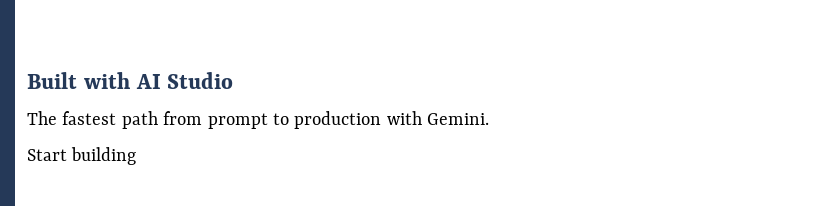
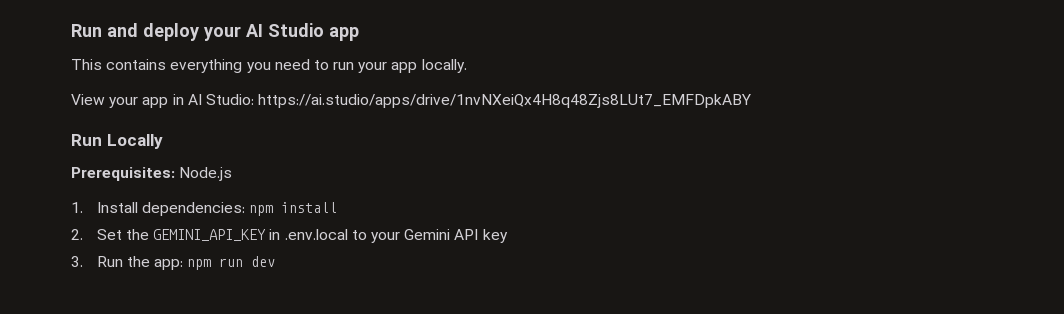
- Built with AI Studio
- The fastest path from prompt to production with Gemini.
- Start building
+ Run and deploy your AI Studio app
+ This contains everything you need to run your app locally.
+ View your app in AI Studio: https://ai.studio/apps/drive/1nvNXeiQx4H8q48Zjs8LUt7_EMFDpkABY
+ Run Locally
+ Prerequisites: Node.js
+ 1. Install dependencies: npm install
+ 2. Set the GEMINI_API_KEY in .env.local to your Gemini API key
+ 3. Run the app: npm run dev

